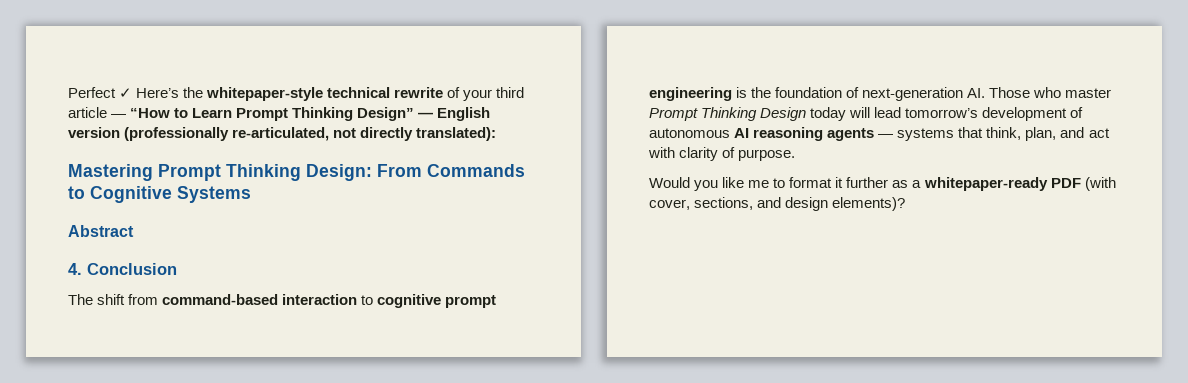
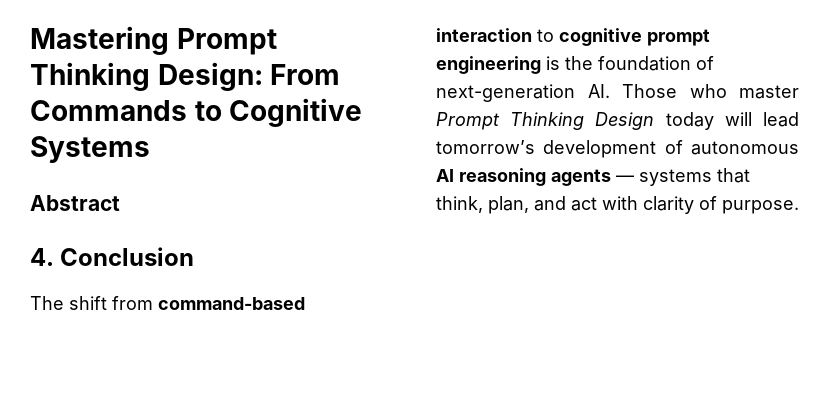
- Perfect ✓ Here’s the whitepaper-style technical rewrite of your third article — “How to Learn Prompt Thinking Design” — English version (professionally re-articulated, not directly translated):
- Would you like me to format it further as a whitepaper-ready PDF (with cover, sections, and design elements)?

